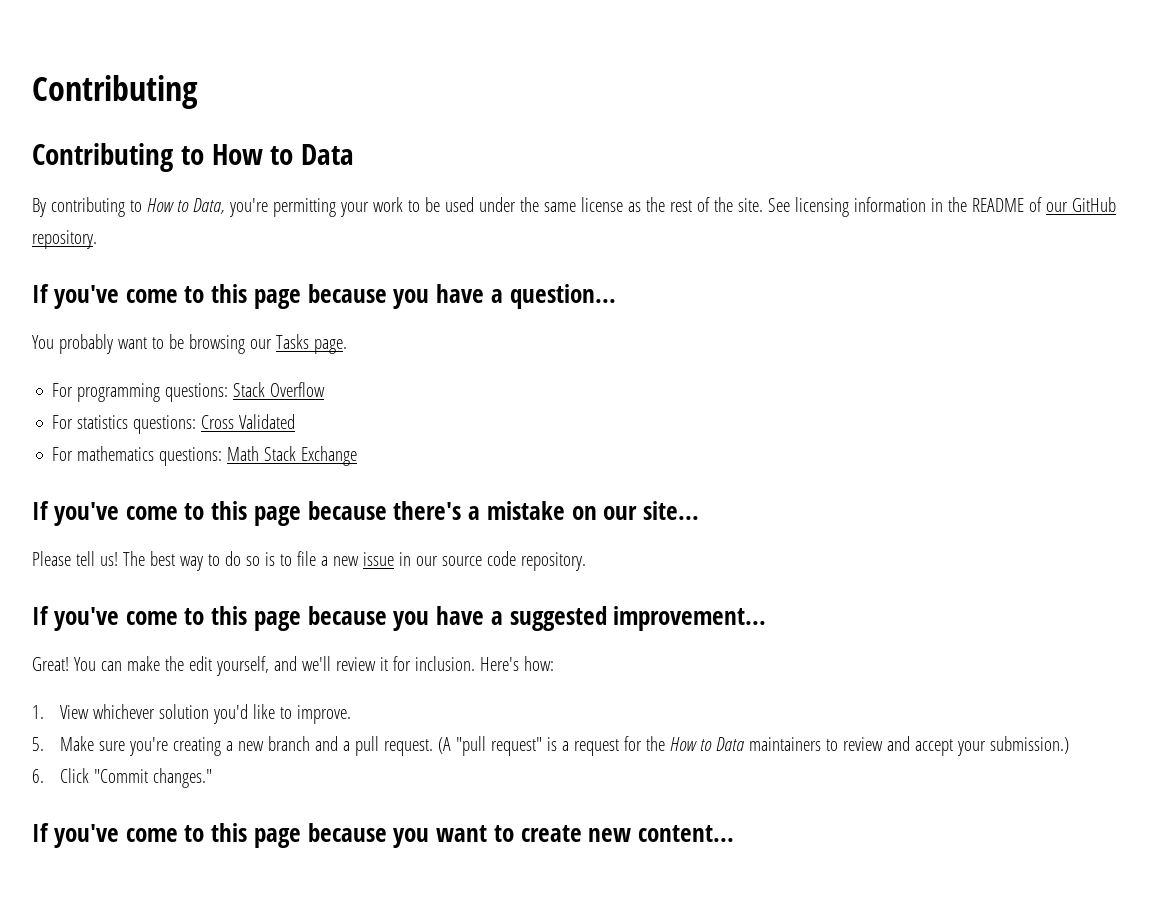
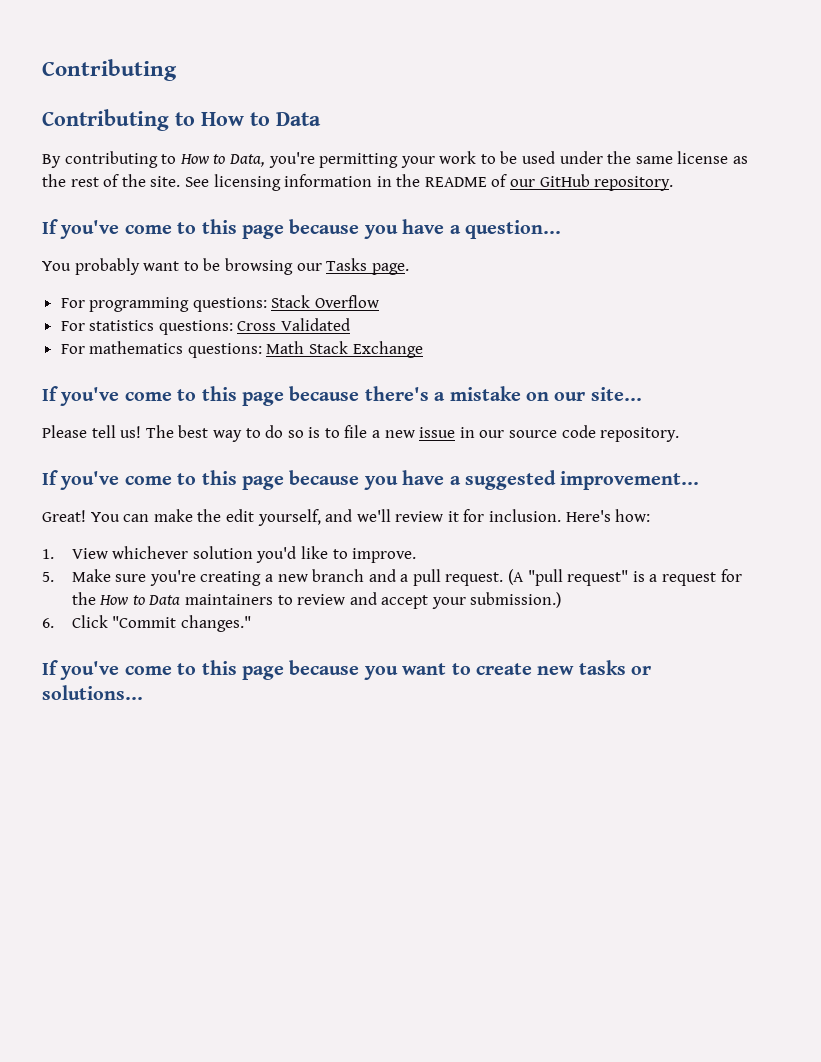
- If you've come to this page because you want to create new content...
+ If you've come to this page because you want to create new tasks or solutions...

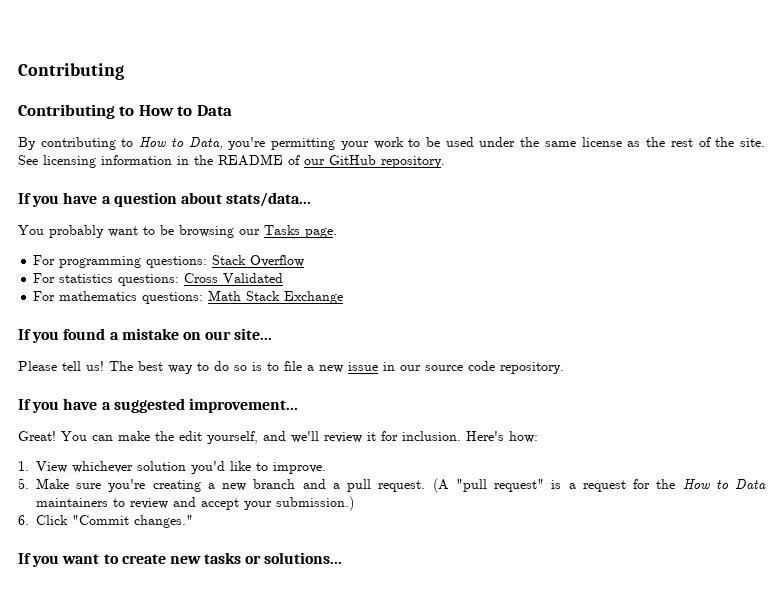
- If you've come to this page because you have a question...
+ If you have a question about stats/data...
- If you've come to this page because there's a mistake on our site...
+ If you found a mistake on our site...
- If you've come to this page because you have a suggested improvement...
+ If you have a suggested improvement...
- If you've come to this page because you want to create new tasks or solutions...
+ If you want to create new tasks or solutions...

